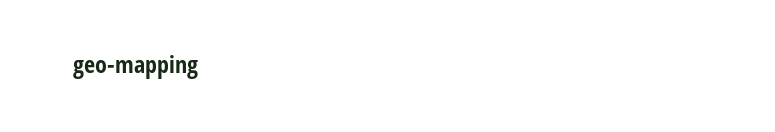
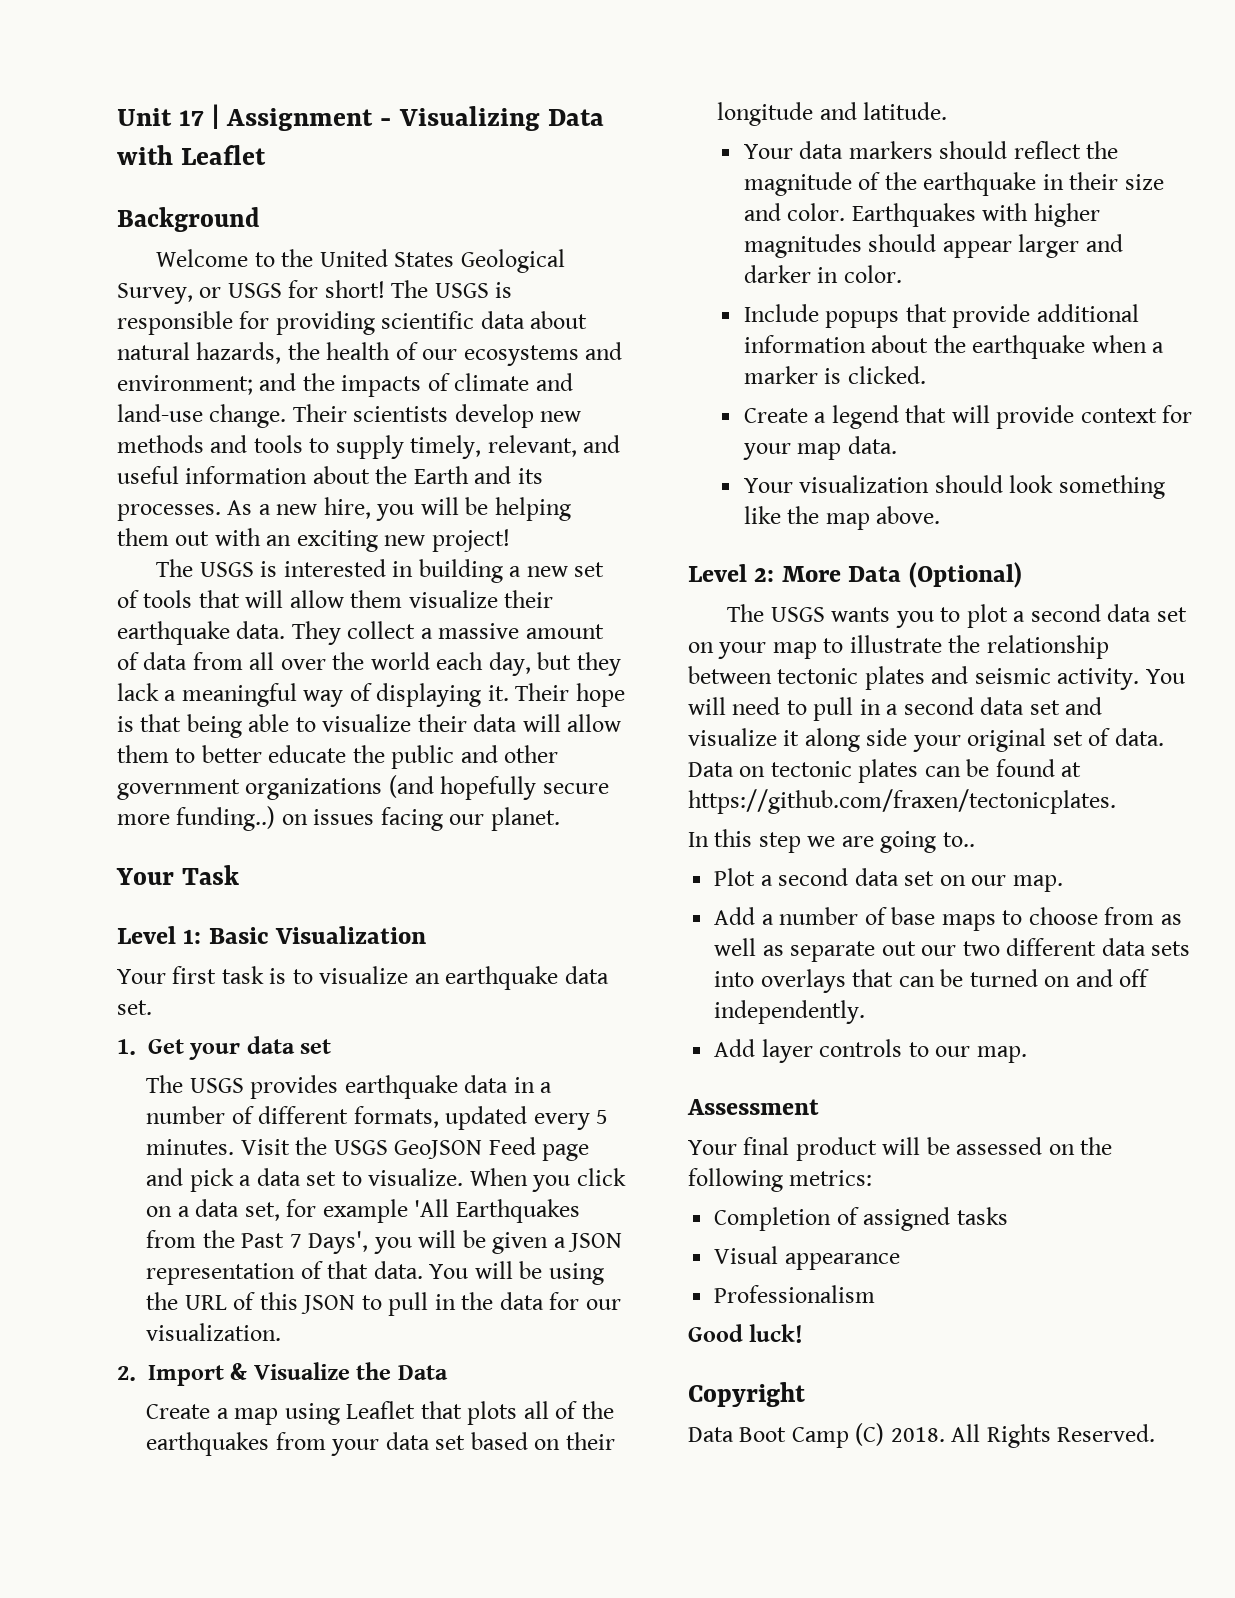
- geo-mapping
+ Unit 17 | Assignment - Visualizing Data with Leaflet
+ Background
+ Welcome to the United States Geological Survey, or USGS for short! The USGS is responsible for providing scientific data about natural hazards, the health of our ecosystems and environment; and the impacts of climate and land-use change. Their scientists develop new methods and tools to supply timely, relevant, and useful information about the Earth and its processes. As a new hire, you will be helping them out with an exciting new project!
+ The USGS is interested in building a new set of tools that will allow them visualize their earthquake data. They collect a massive amount of data from all over the world each day, but they lack a meaningful way of displaying it. Their hope is that being able to visualize their data will allow them to better educate the public and other government organizations (and hopefully secure more funding..) on issues facing our planet.
+ Your Task
+ Level 1: Basic Visualization
+ Your first task is to visualize an earthquake data set.
+ 1. Get your data set
+ The USGS provides earthquake data in a number of different formats, updated every 5 minutes. Visit the USGS GeoJSON Feed page and pick a data set to visualize. When you click on a data set, for example 'All Earthquakes from the Past 7 Days', you will be given a JSON representation of that data. You will be using the URL of this JSON to pull in the data for our visualization.
+ 2. Import & Visualize the Data
+ Create a map using Leaflet that plots all of the earthquakes from your data set based on their longitude and latitude.
+ Your data markers should reflect the magnitude of the earthquake in their size and color. Earthquakes with higher magnitudes should appear larger and darker in color.
+ Include popups that provide additional information about the earthquake when a marker is clicked.
+ Create a legend that will provide context for your map data.
+ Your visualization should look something like the map above.
+ Level 2: More Data (Optional)
+ The USGS wants you to plot a second data set on your map to illustrate the relationship between tectonic plates and seismic activity. You will need to pull in a second data set and visualize it along side your original set of data. Data on tectonic plates can be found at https://github.com/fraxen/tectonicplates.
+ In this step we are going to..
+ Plot a second data set on our map.
+ Add a number of base maps to choose from as well as separate out our two different data sets into overlays that can be turned on and off independently.
+ Add layer controls to our map.
+ Assessment
+ Your final product will be assessed on the following metrics:
+ Completion of assigned tasks
+ Visual appearance
+ Professionalism
+ Good luck!
+ Copyright
+ Data Boot Camp (C) 2018. All Rights Reserved.

